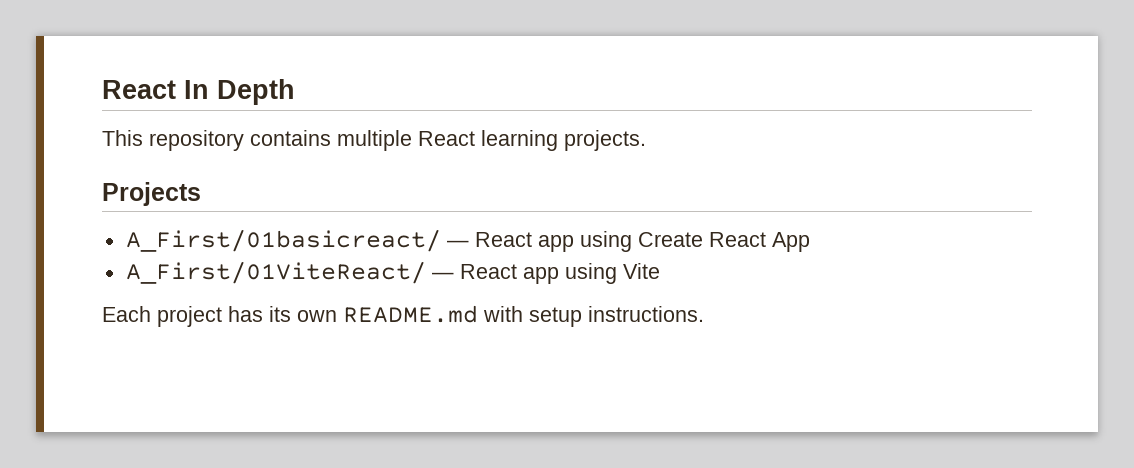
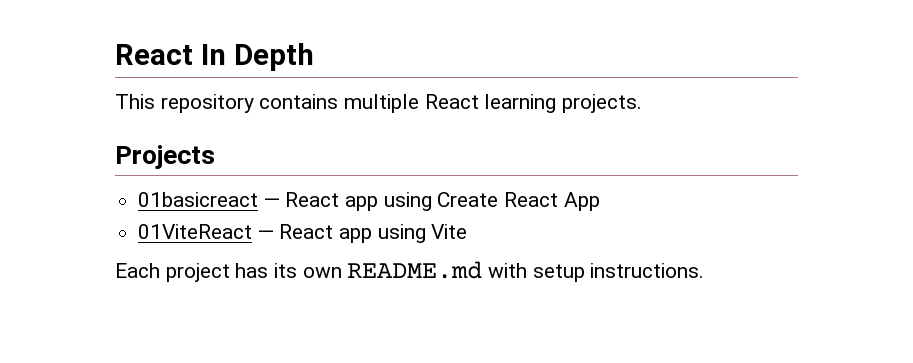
- A_First/01basicreact/ — React app using Create React App
+ 01basicreact — React app using Create React App
- A_First/01ViteReact/ — React app using Vite
+ 01ViteReact — React app using Vite

